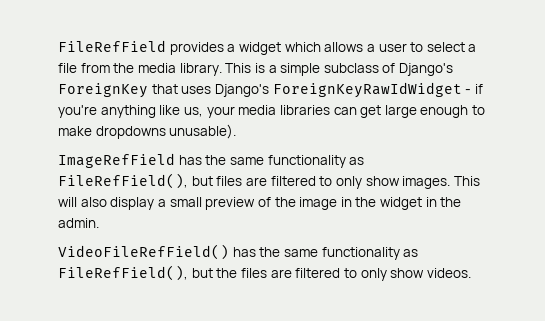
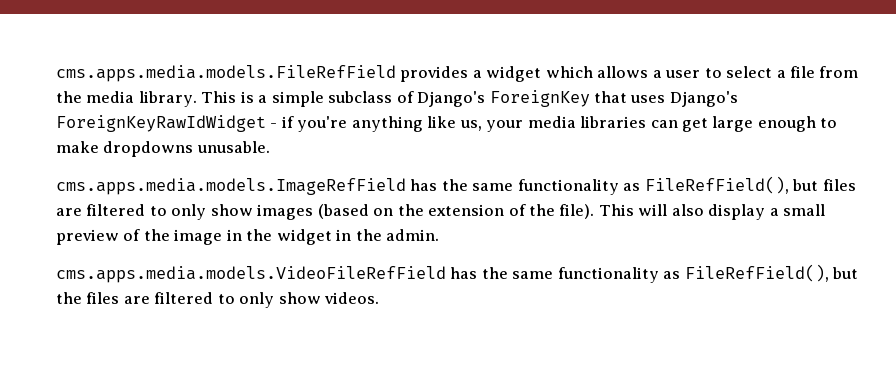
- FileRefField provides a widget which allows a user to select a file from the media library.
+ cms.apps.media.models.FileRefField provides a widget which allows a user to select a file from the media library.
- This is a simple subclass of Django's ForeignKey that uses Django's ForeignKeyRawIdWidget - if you're anything like us, your media libraries can get large enough to make dropdowns unusable).
- ImageRefField has the same functionality as FileRefField(), but files are filtered to only show images.
+ This is a simple subclass of Django's ForeignKey that uses Django's ForeignKeyRawIdWidget - if you're anything like us, your media libraries can get large enough to make dropdowns unusable.
+ cms.apps.media.models.ImageRefField has the same functionality as FileRefField(), but files are filtered to only show images (based on the extension of the file).
- VideoFileRefField() has the same functionality as FileRefField(), but the files are filtered to only show videos.
+ cms.apps.media.models.VideoFileRefField has the same functionality as FileRefField(), but the files are filtered to only show videos.

